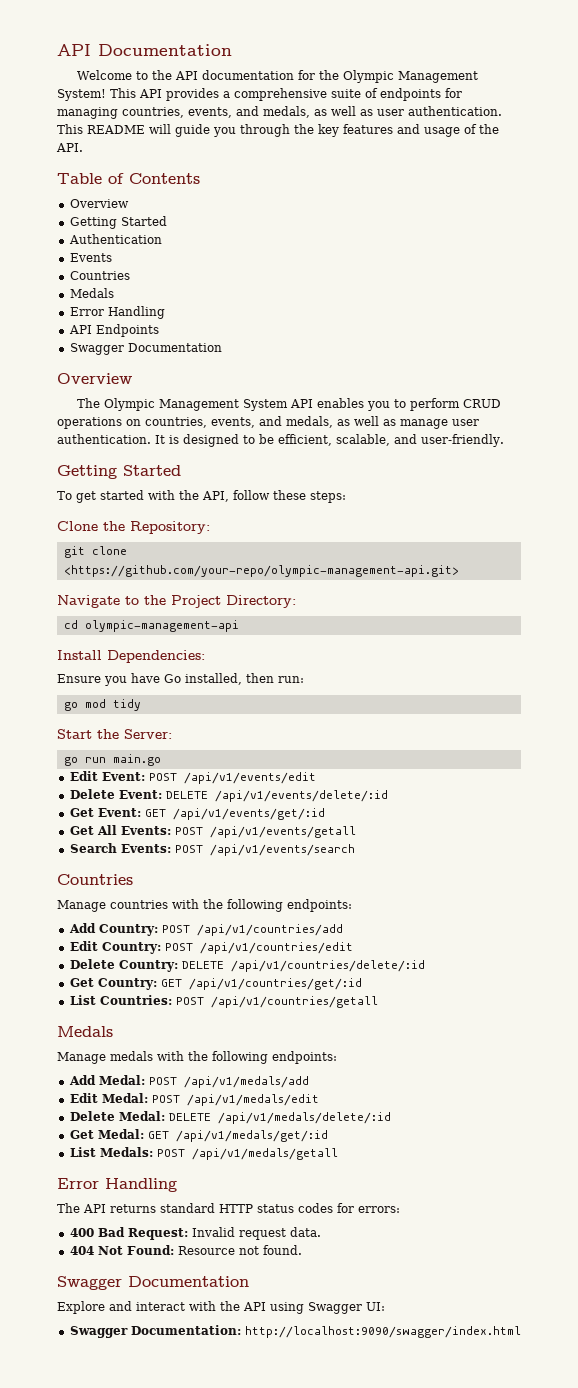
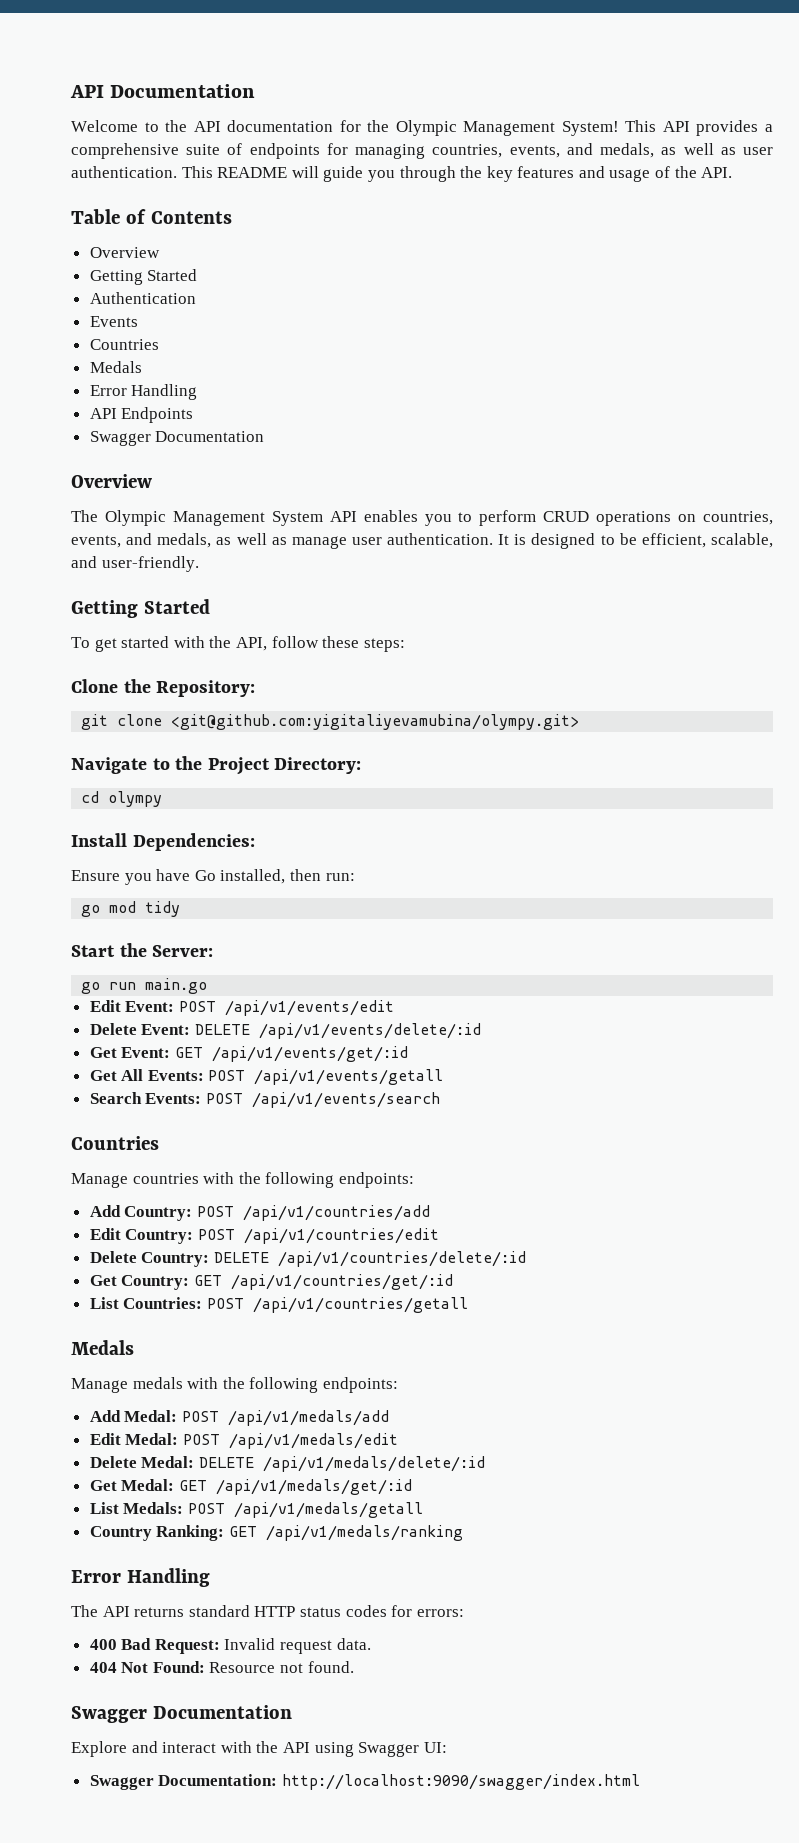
- git clone <https://github.com/your-repo/olympic-management-api.git>
+ git clone <git@github.com:yigitaliyevamubina/olympy.git>
- cd olympic-management-api
+ cd olympy
+ Country Ranking: GET /api/v1/medals/ranking

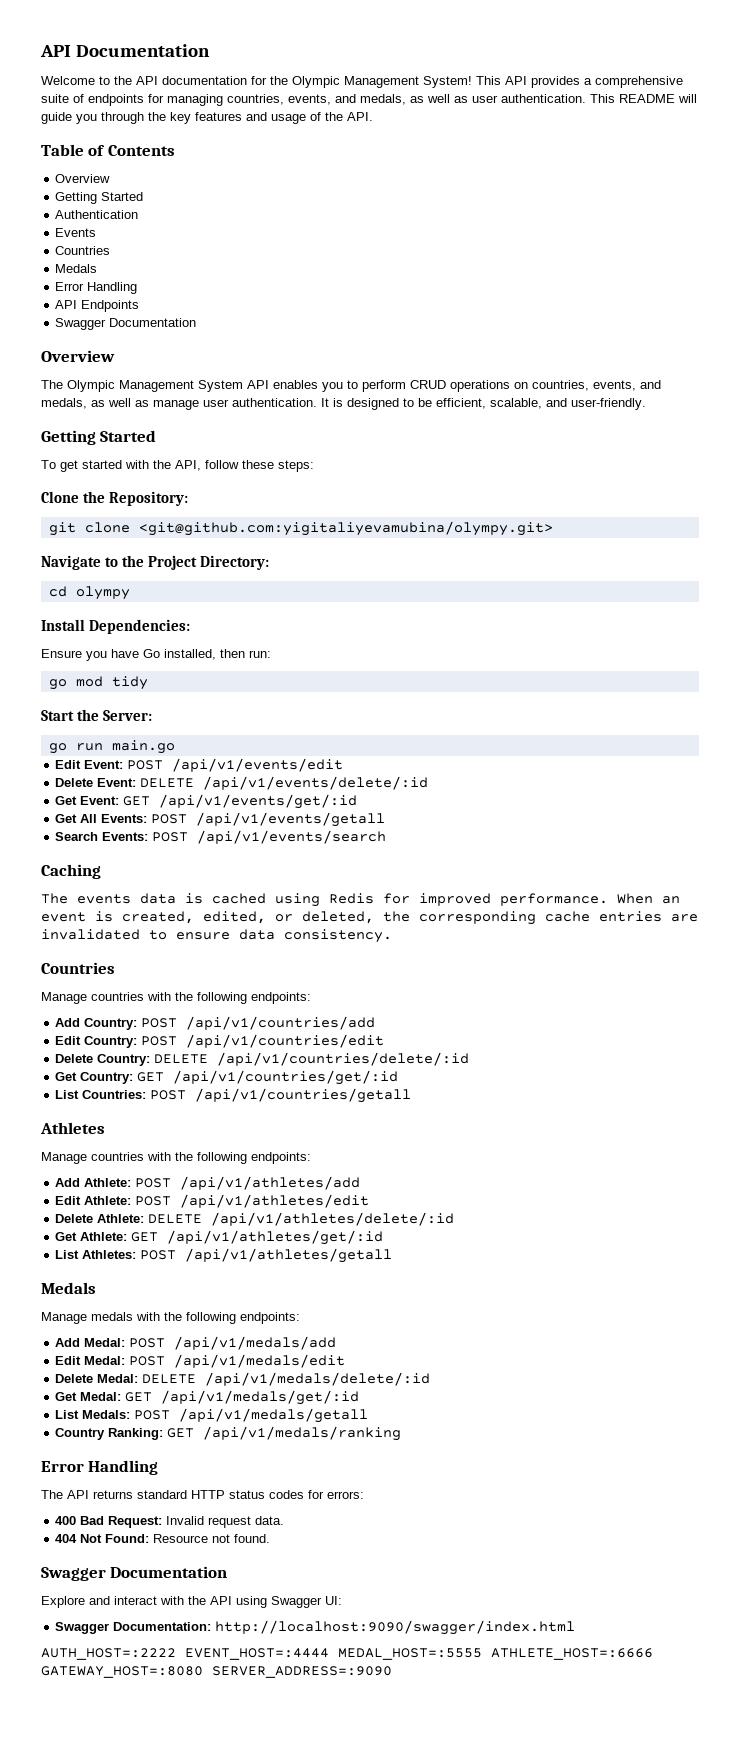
+ Caching
+ The events data is cached using Redis for improved performance. When an event is created, edited, or deleted, the corresponding cache entries are invalidated to ensure data consistency.
+ Athletes
+ Manage countries with the following endpoints:
+ Add Athlete: POST /api/v1/athletes/add
+ Edit Athlete: POST /api/v1/athletes/edit
+ Delete Athlete: DELETE /api/v1/athletes/delete/:id
+ Get Athlete: GET /api/v1/athletes/get/:id
+ List Athletes: POST /api/v1/athletes/getall
+ AUTH_HOST=:2222 EVENT_HOST=:4444 MEDAL_HOST=:5555 ATHLETE_HOST=:6666 GATEWAY_HOST=:8080 SERVER_ADDRESS=:9090

